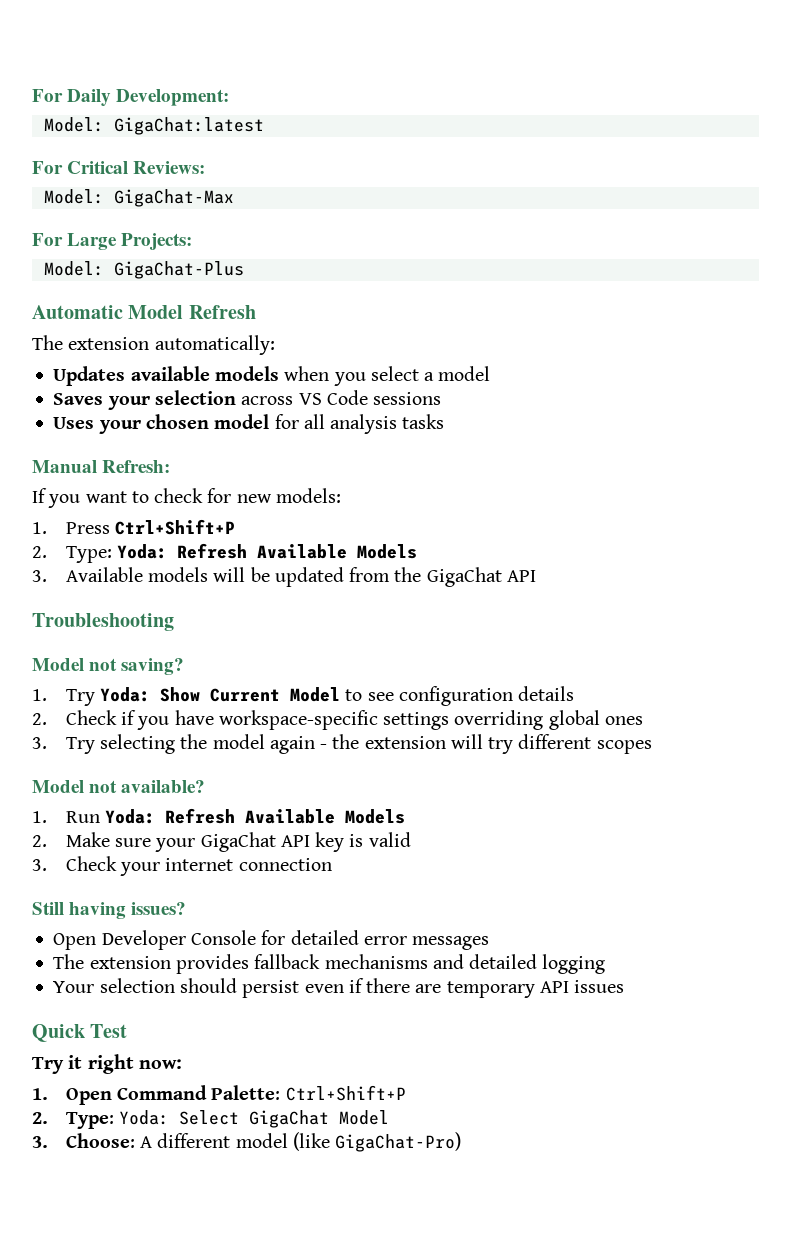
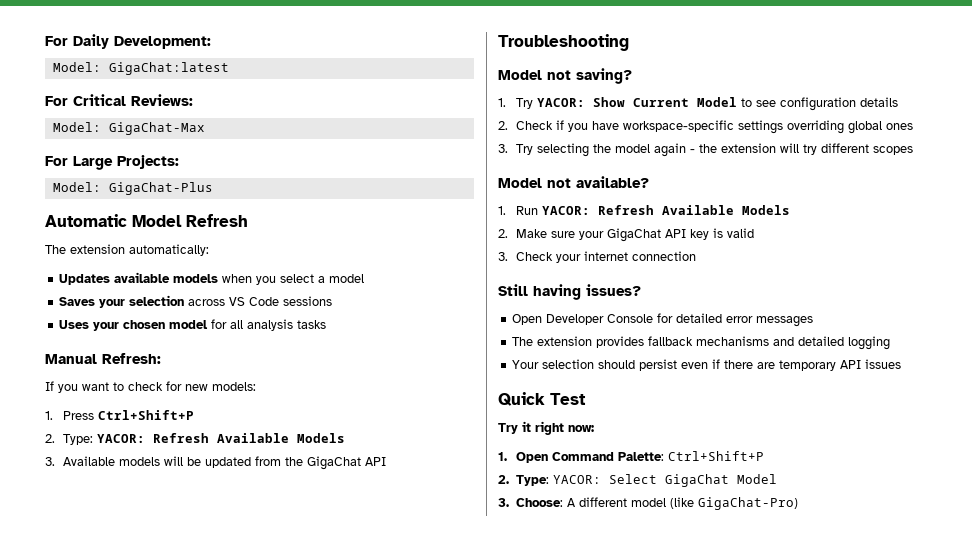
- 2. Type: Yoda: Refresh Available Models
+ 2. Type: YACOR: Refresh Available Models
- 1. Try Yoda: Show Current Model to see configuration details
+ 1. Try YACOR: Show Current Model to see configuration details
- 1. Run Yoda: Refresh Available Models
+ 1. Run YACOR: Refresh Available Models
- 2. Type: Yoda: Select GigaChat Model
+ 2. Type: YACOR: Select GigaChat Model

